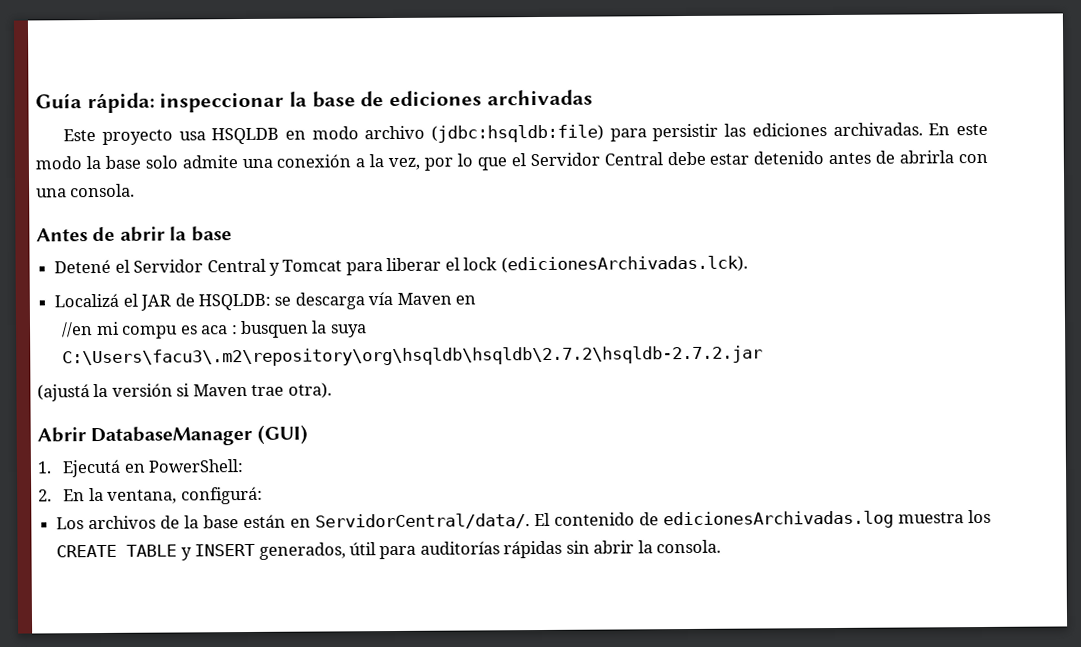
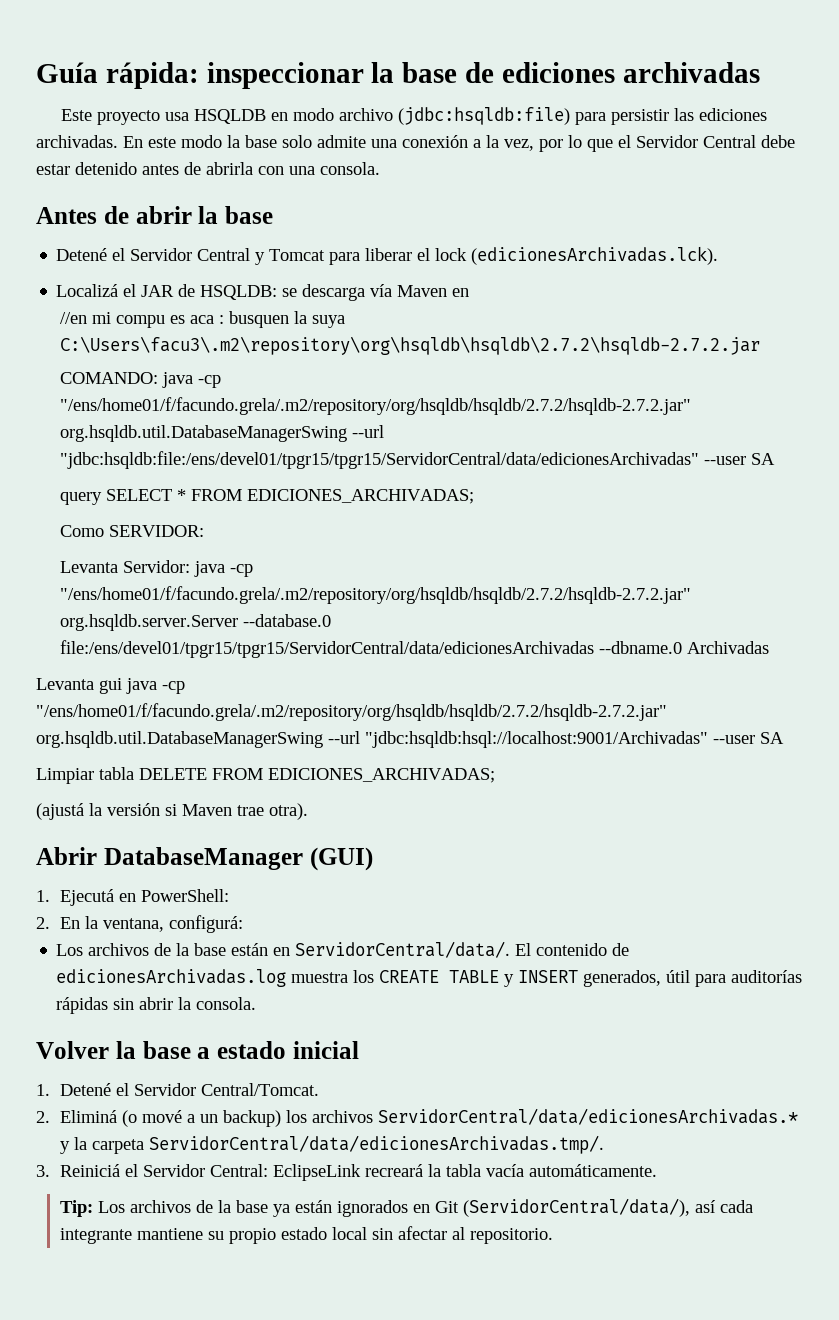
+ COMANDO: java -cp "/ens/home01/f/facundo.grela/.m2/repository/org/hsqldb/hsqldb/2.7.2/hsqldb-2.7.2.jar" org.hsqldb.util.DatabaseManagerSwing --url "jdbc:hsqldb:file:/ens/devel01/tpgr15/tpgr15/ServidorCentral/data/edicionesArchivadas" --user SA
+ query SELECT * FROM EDICIONES_ARCHIVADAS;
+ Como SERVIDOR:
+ Levanta Servidor: java -cp "/ens/home01/f/facundo.grela/.m2/repository/org/hsqldb/hsqldb/2.7.2/hsqldb-2.7.2.jar" org.hsqldb.server.Server --database.0 file:/ens/devel01/tpgr15/tpgr15/ServidorCentral/data/edicionesArchivadas --dbname.0 Archivadas
+ Levanta gui java -cp "/ens/home01/f/facundo.grela/.m2/repository/org/hsqldb/hsqldb/2.7.2/hsqldb-2.7.2.jar" org.hsqldb.util.DatabaseManagerSwing --url "jdbc:hsqldb:hsql://localhost:9001/Archivadas" --user SA
+ Limpiar tabla DELETE FROM EDICIONES_ARCHIVADAS;
+ Volver la base a estado inicial
+ 1. Detené el Servidor Central/Tomcat.
+ 2. Eliminá (o mové a un backup) los archivos ServidorCentral/data/edicionesArchivadas.* y la carpeta ServidorCentral/data/edicionesArchivadas.tmp/.
+ 3. Reiniciá el Servidor Central: EclipseLink recreará la tabla vacía automáticamente.
+ Tip: Los archivos de la base ya están ignorados en Git (ServidorCentral/data/), así cada integrante mantiene su propio estado local sin afectar al repositorio.

